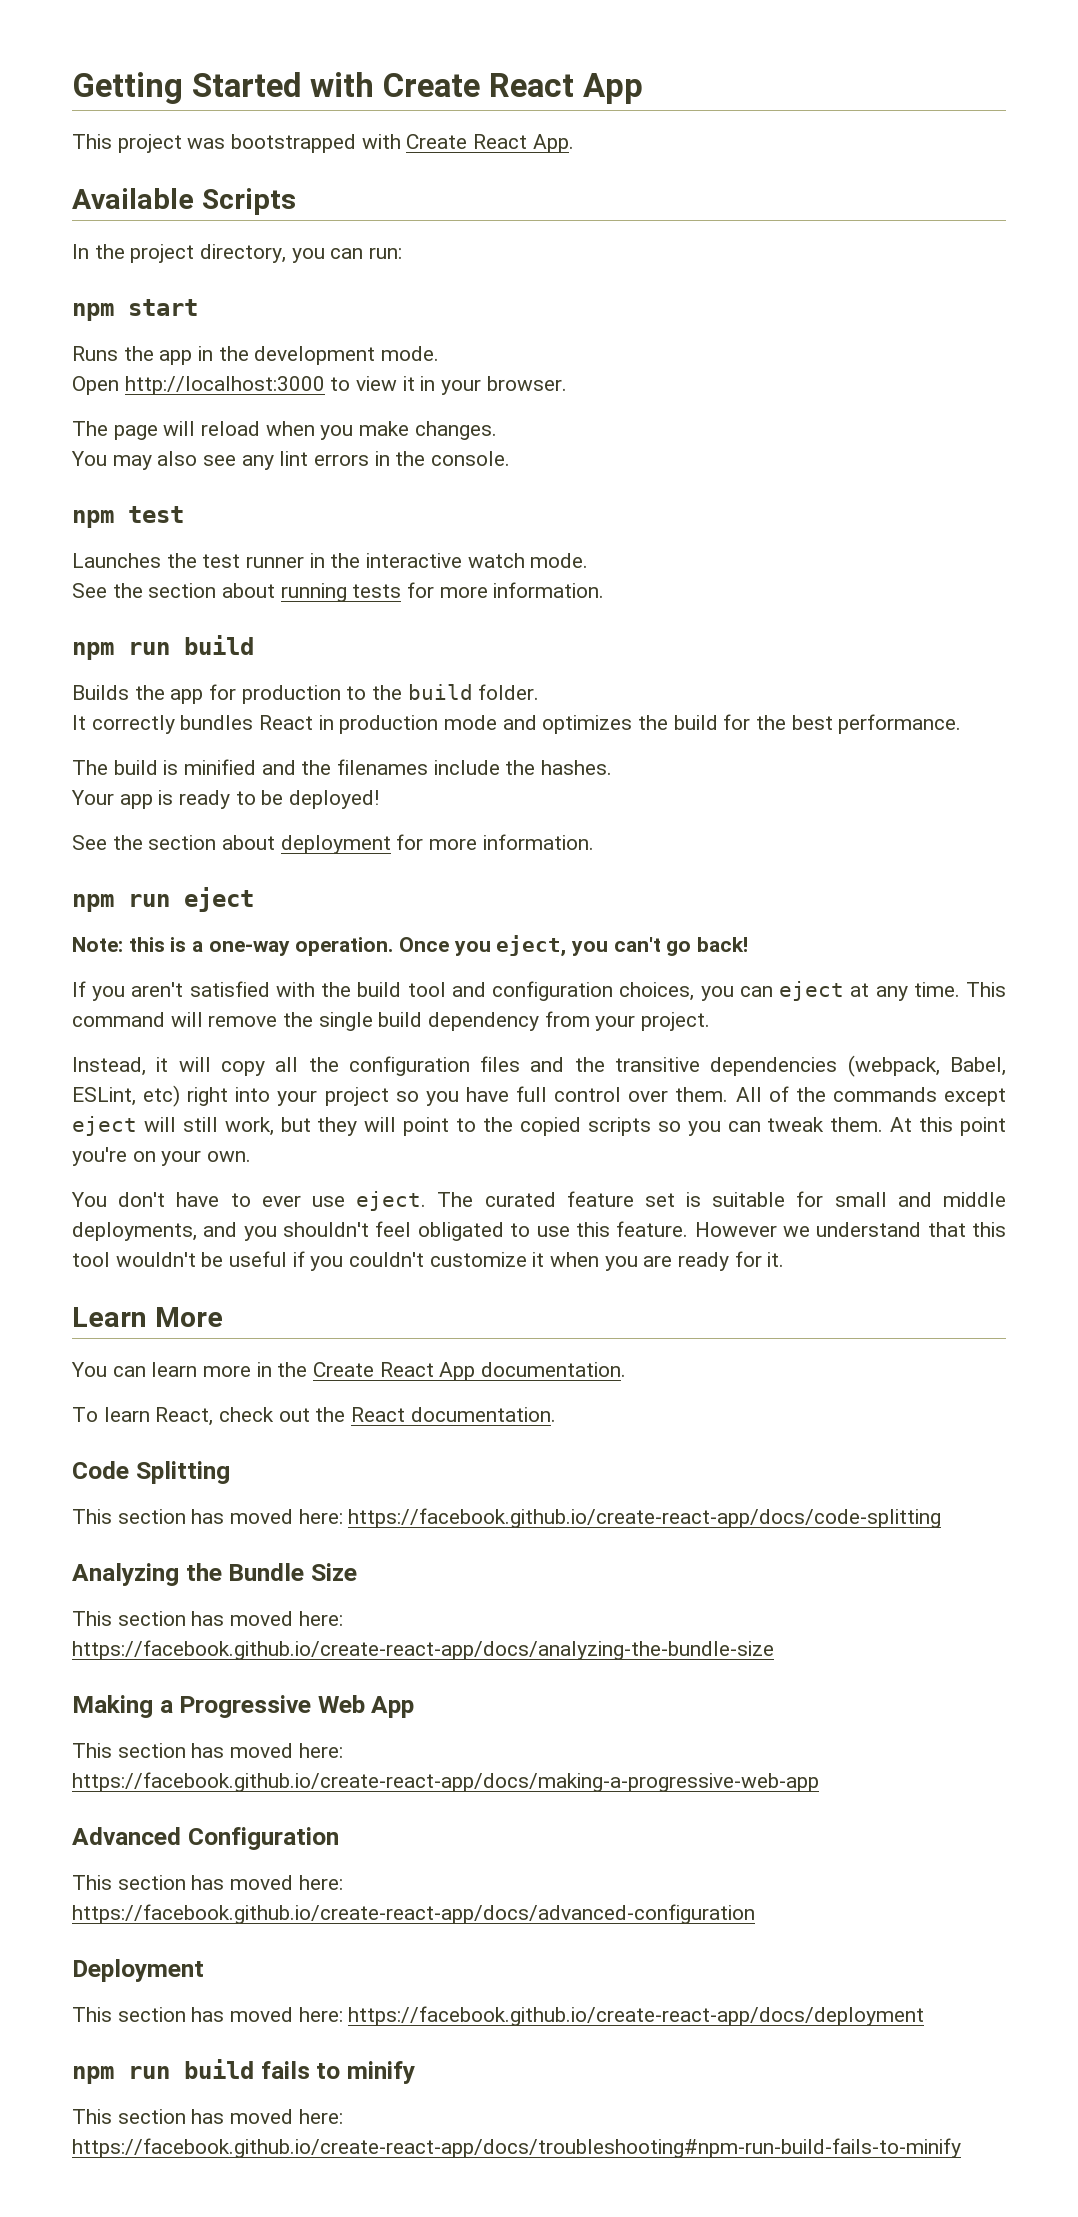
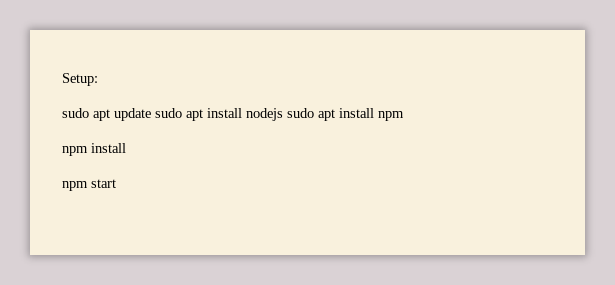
- Getting Started with Create React App
- This project was bootstrapped with Create React App.
- Available Scripts
- In the project directory, you can run:
+ Setup:
+ sudo apt update sudo apt install nodejs sudo apt install npm
+ npm install
  npm start
- Runs the app in the development mode.
- Open http://localhost:3000 to view it in your browser.
- The page will reload when you make changes.
- You may also see any lint errors in the console.
- npm test
- Launches the test runner in the interactive watch mode.
- See the section about running tests for more information.
- npm run build
- Builds the app for production to the build folder.
- It correctly bundles React in production mode and optimizes the build for the best performance.
- The build is minified and the filenames include the hashes.
- Your app is ready to be deployed!
- See the section about deployment for more information.
- npm run eject
- Note: this is a one-way operation. Once you eject, you can't go back!
- If you aren't satisfied with the build tool and configuration choices, you can eject at any time. This command will remove the single build dependency from your project.
- Instead, it will copy all the configuration files and the transitive dependencies (webpack, Babel, ESLint, etc) right into your project so you have full control over them. All of the commands except eject will still work, but they will point to the copied scripts so you can tweak them. At this point you're on your own.
- You don't have to ever use eject. The curated feature set is suitable for small and middle deployments, and you shouldn't feel obligated to use this feature. However we understand that this tool wouldn't be useful if you couldn't customize it when you are ready for it.
- Learn More
- You can learn more in the Create React App documentation.
- To learn React, check out the React documentation.
- Code Splitting
- This section has moved here: https://facebook.github.io/create-react-app/docs/code-splitting
- Analyzing the Bundle Size
- This section has moved here: https://facebook.github.io/create-react-app/docs/analyzing-the-bundle-size
- Making a Progressive Web App
- This section has moved here: https://facebook.github.io/create-react-app/docs/making-a-progressive-web-app
- Advanced Configuration
- This section has moved here: https://facebook.github.io/create-react-app/docs/advanced-configuration
- Deployment
- This section has moved here: https://facebook.github.io/create-react-app/docs/deployment
- npm run build fails to minify
- This section has moved here: https://facebook.github.io/create-react-app/docs/troubleshooting#npm-run-build-fails-to-minify

